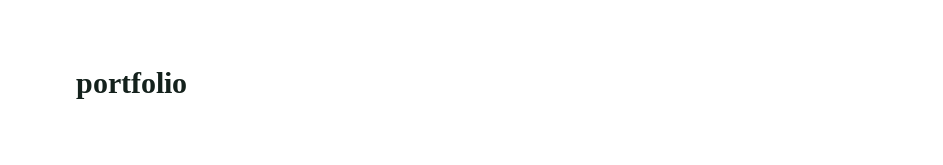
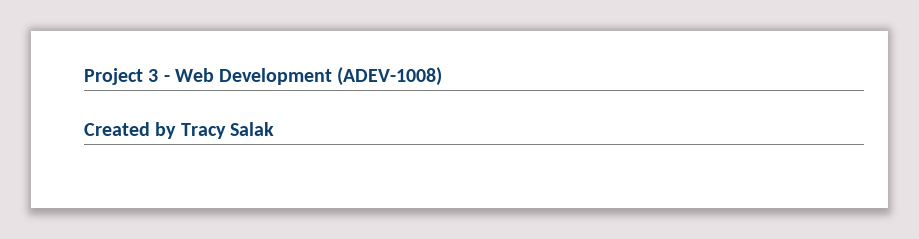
- portfolio
+ Project 3 - Web Development (ADEV-1008)
+ Created by Tracy Salak

